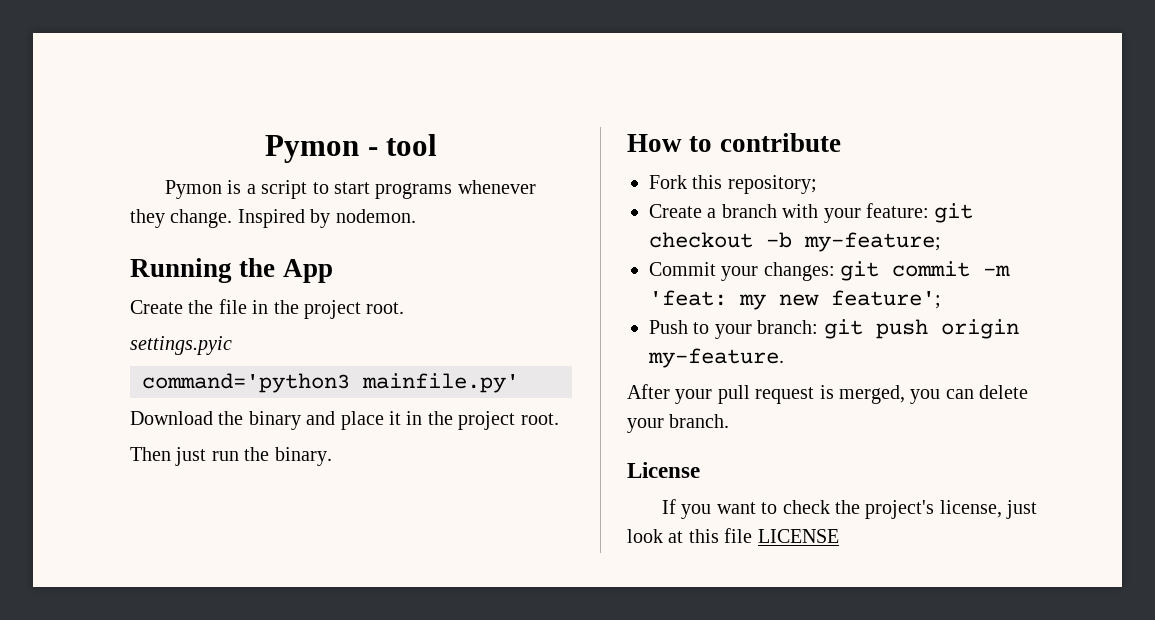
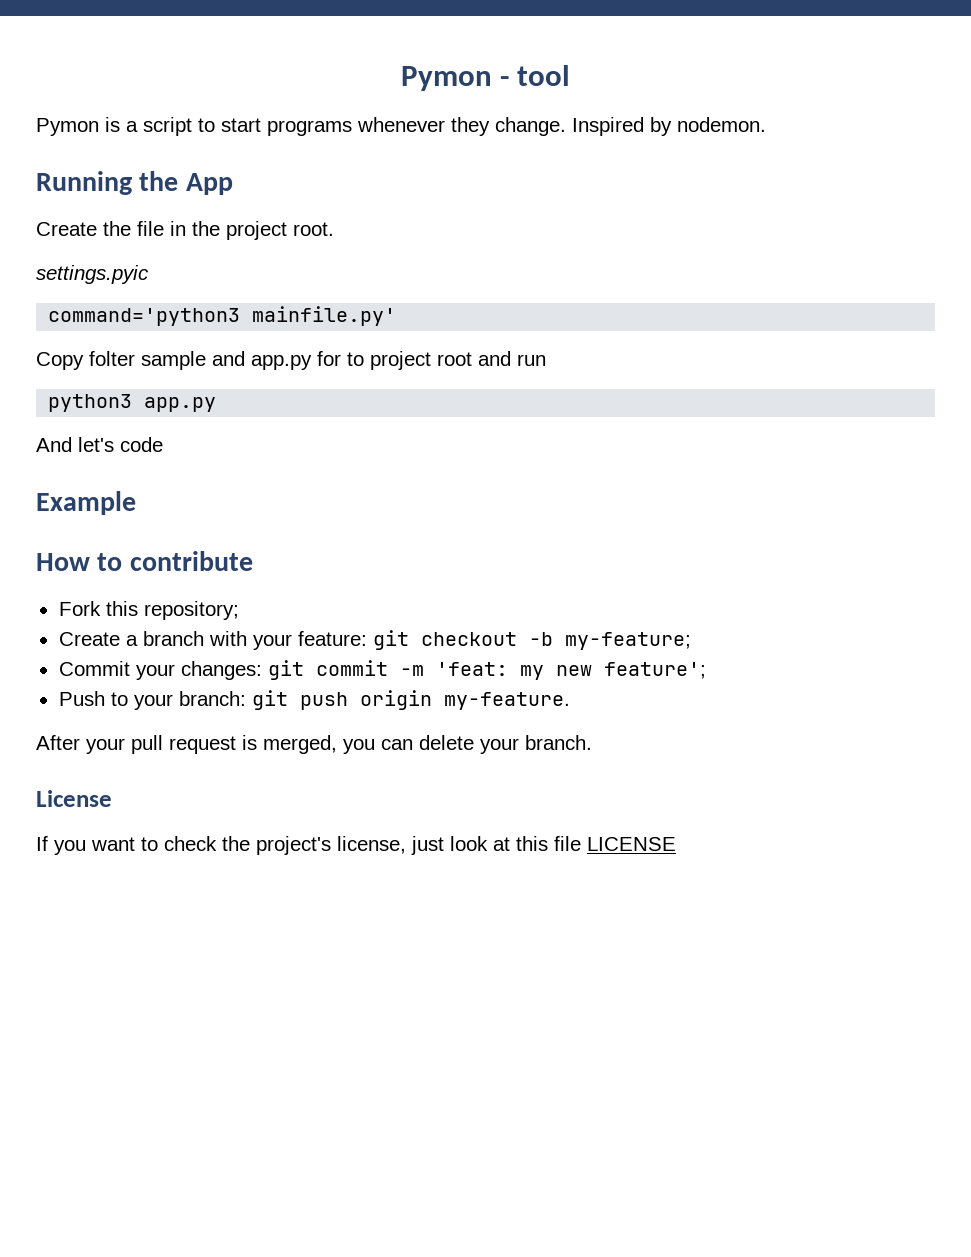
- Download the binary and place it in the project root.
- Then just run the binary.
+ Copy folter sample and app.py for to project root and run
+ python3 app.py
+ And let's code
+ Example

